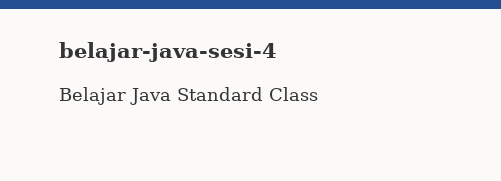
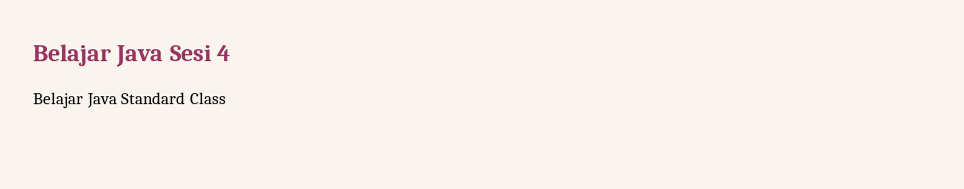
- belajar-java-sesi-4
+ Belajar Java Sesi 4

